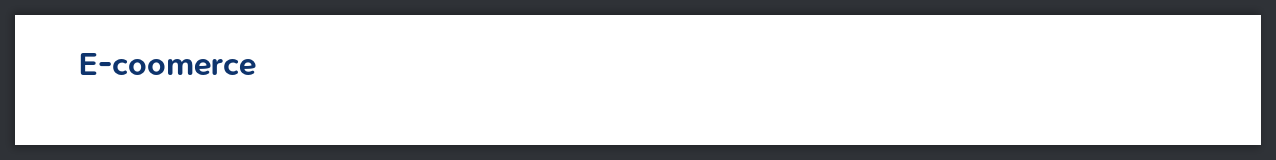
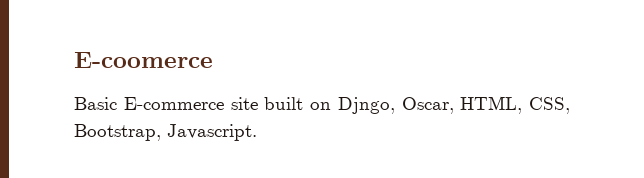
+ Basic E-commerce site built on Djngo, Oscar, HTML, CSS, Bootstrap, Javascript.

